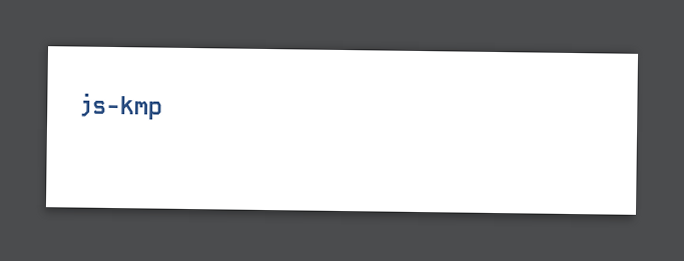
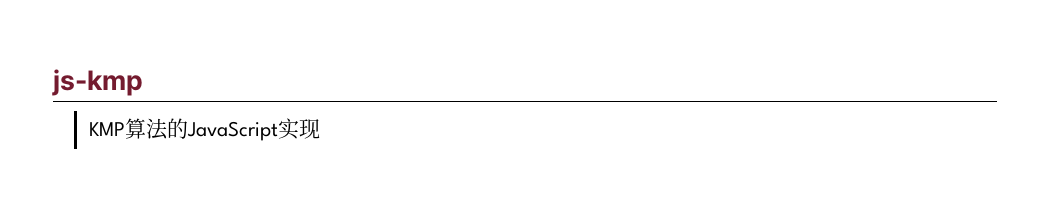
+ KMP算法的JavaScript实现

